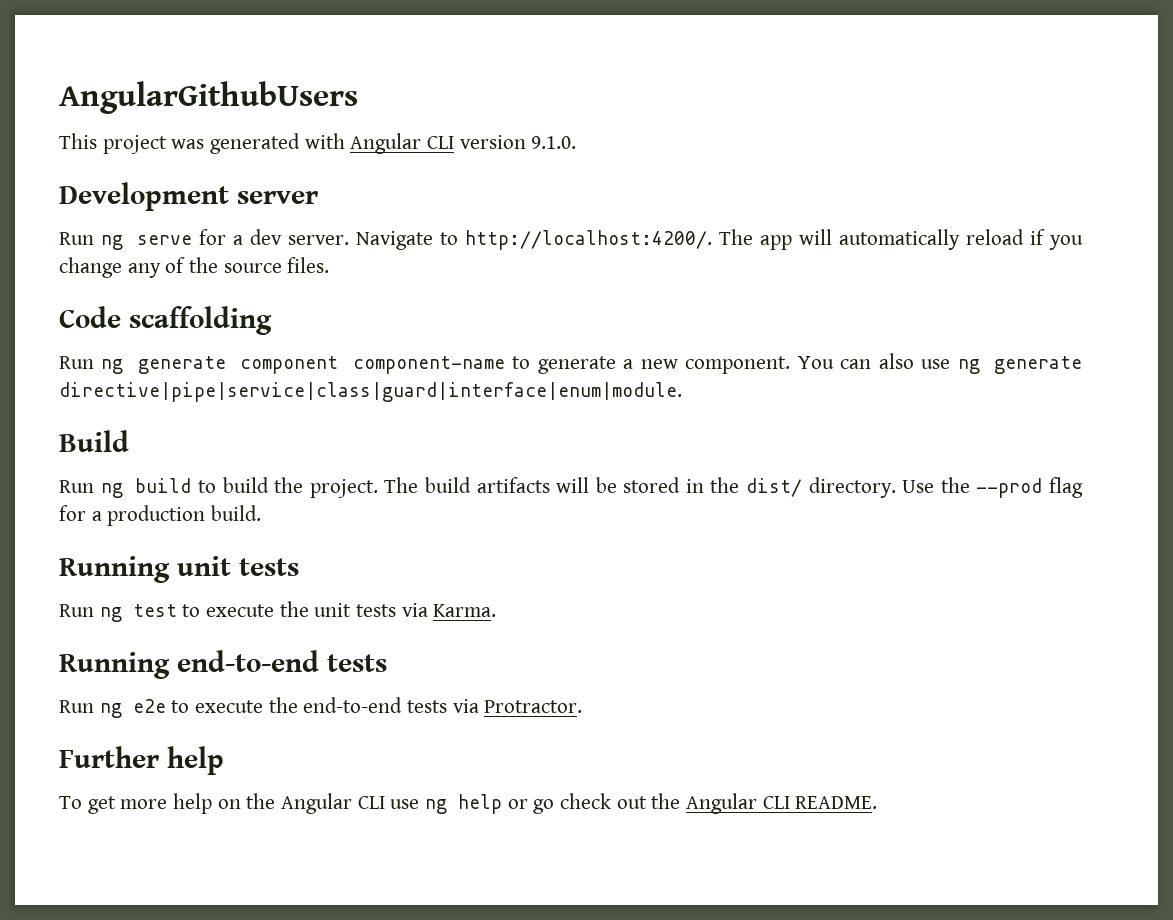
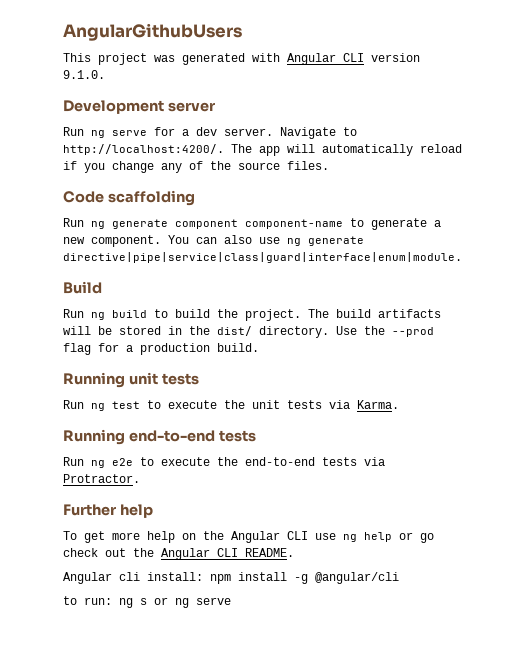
+ Angular cli install: npm install -g @angular/cli
+ to run: ng s or ng serve

